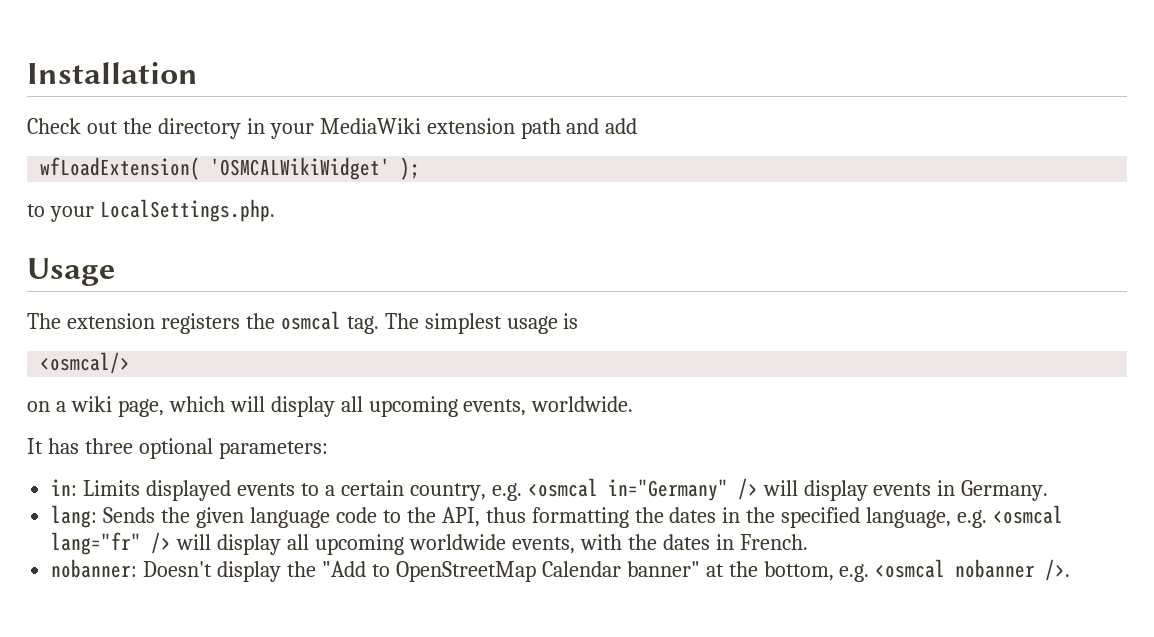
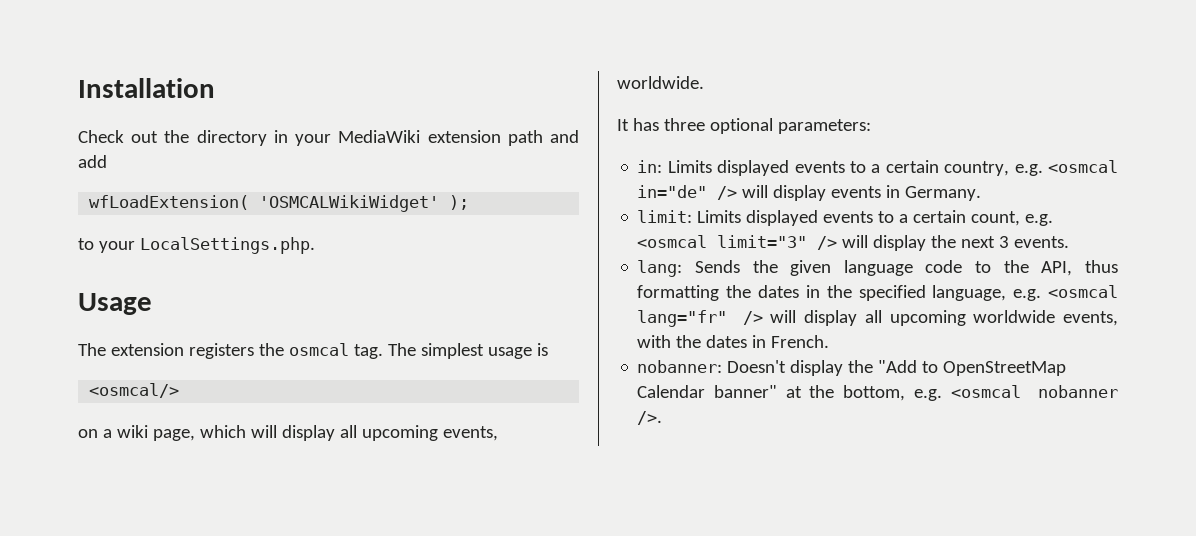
- in: Limits displayed events to a certain country, e.g. <osmcal in="Germany" /> will display events in Germany.
+ in: Limits displayed events to a certain country, e.g. <osmcal in="de" /> will display events in Germany.
+ limit: Limits displayed events to a certain count, e.g. <osmcal limit="3" /> will display the next 3 events.

